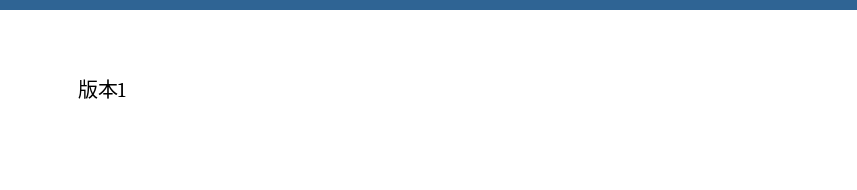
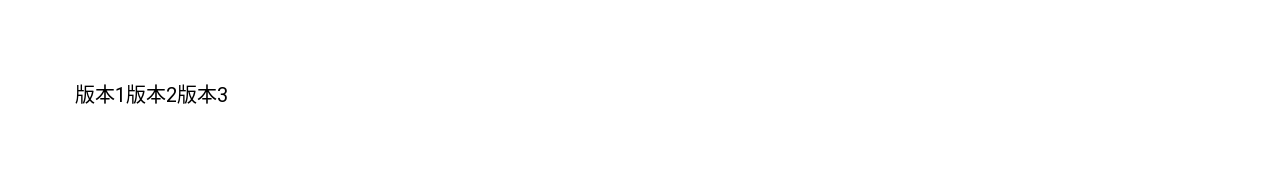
- 版本1
+ 版本1版本2版本3

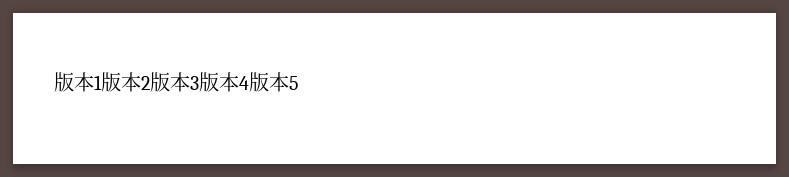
- 版本1版本2版本3
+ 版本1版本2版本3版本4版本5

